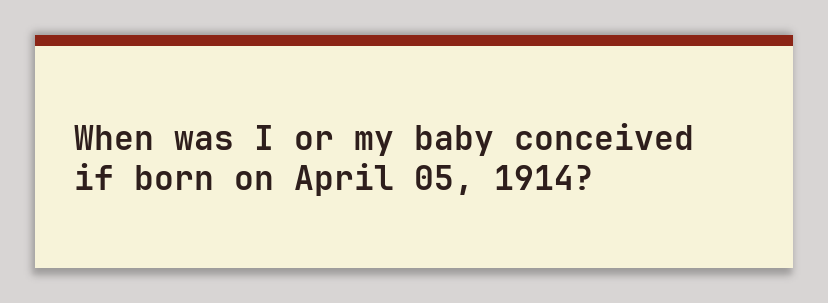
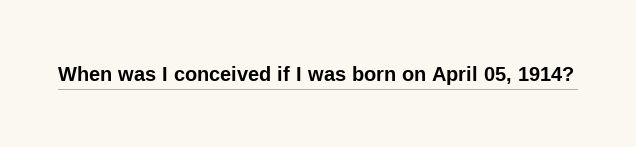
- When was I or my baby conceived if born on April 05, 1914?
+ When was I conceived if I was born on April 05, 1914?

